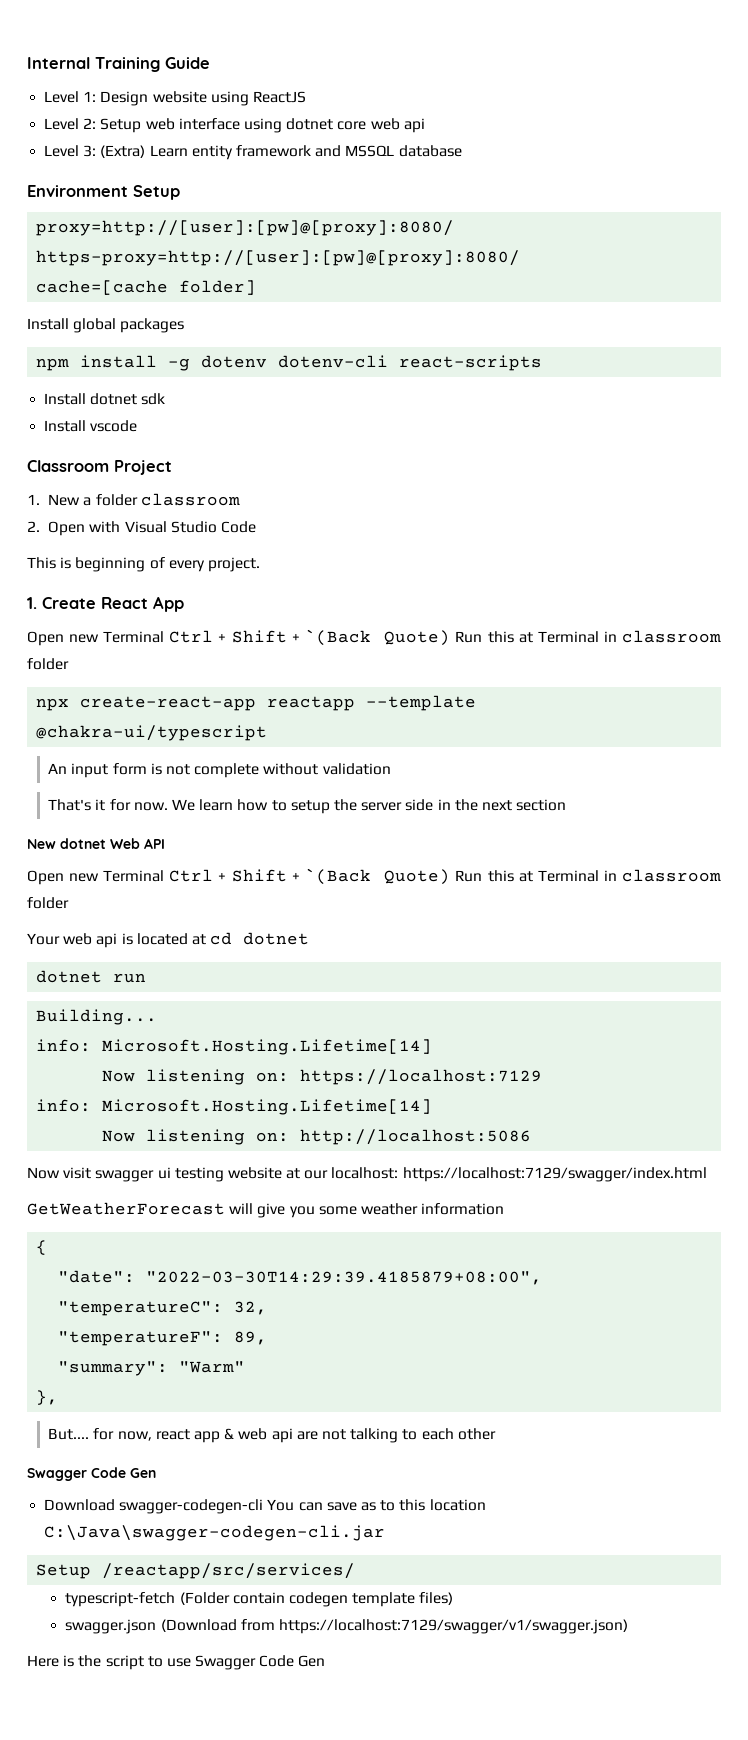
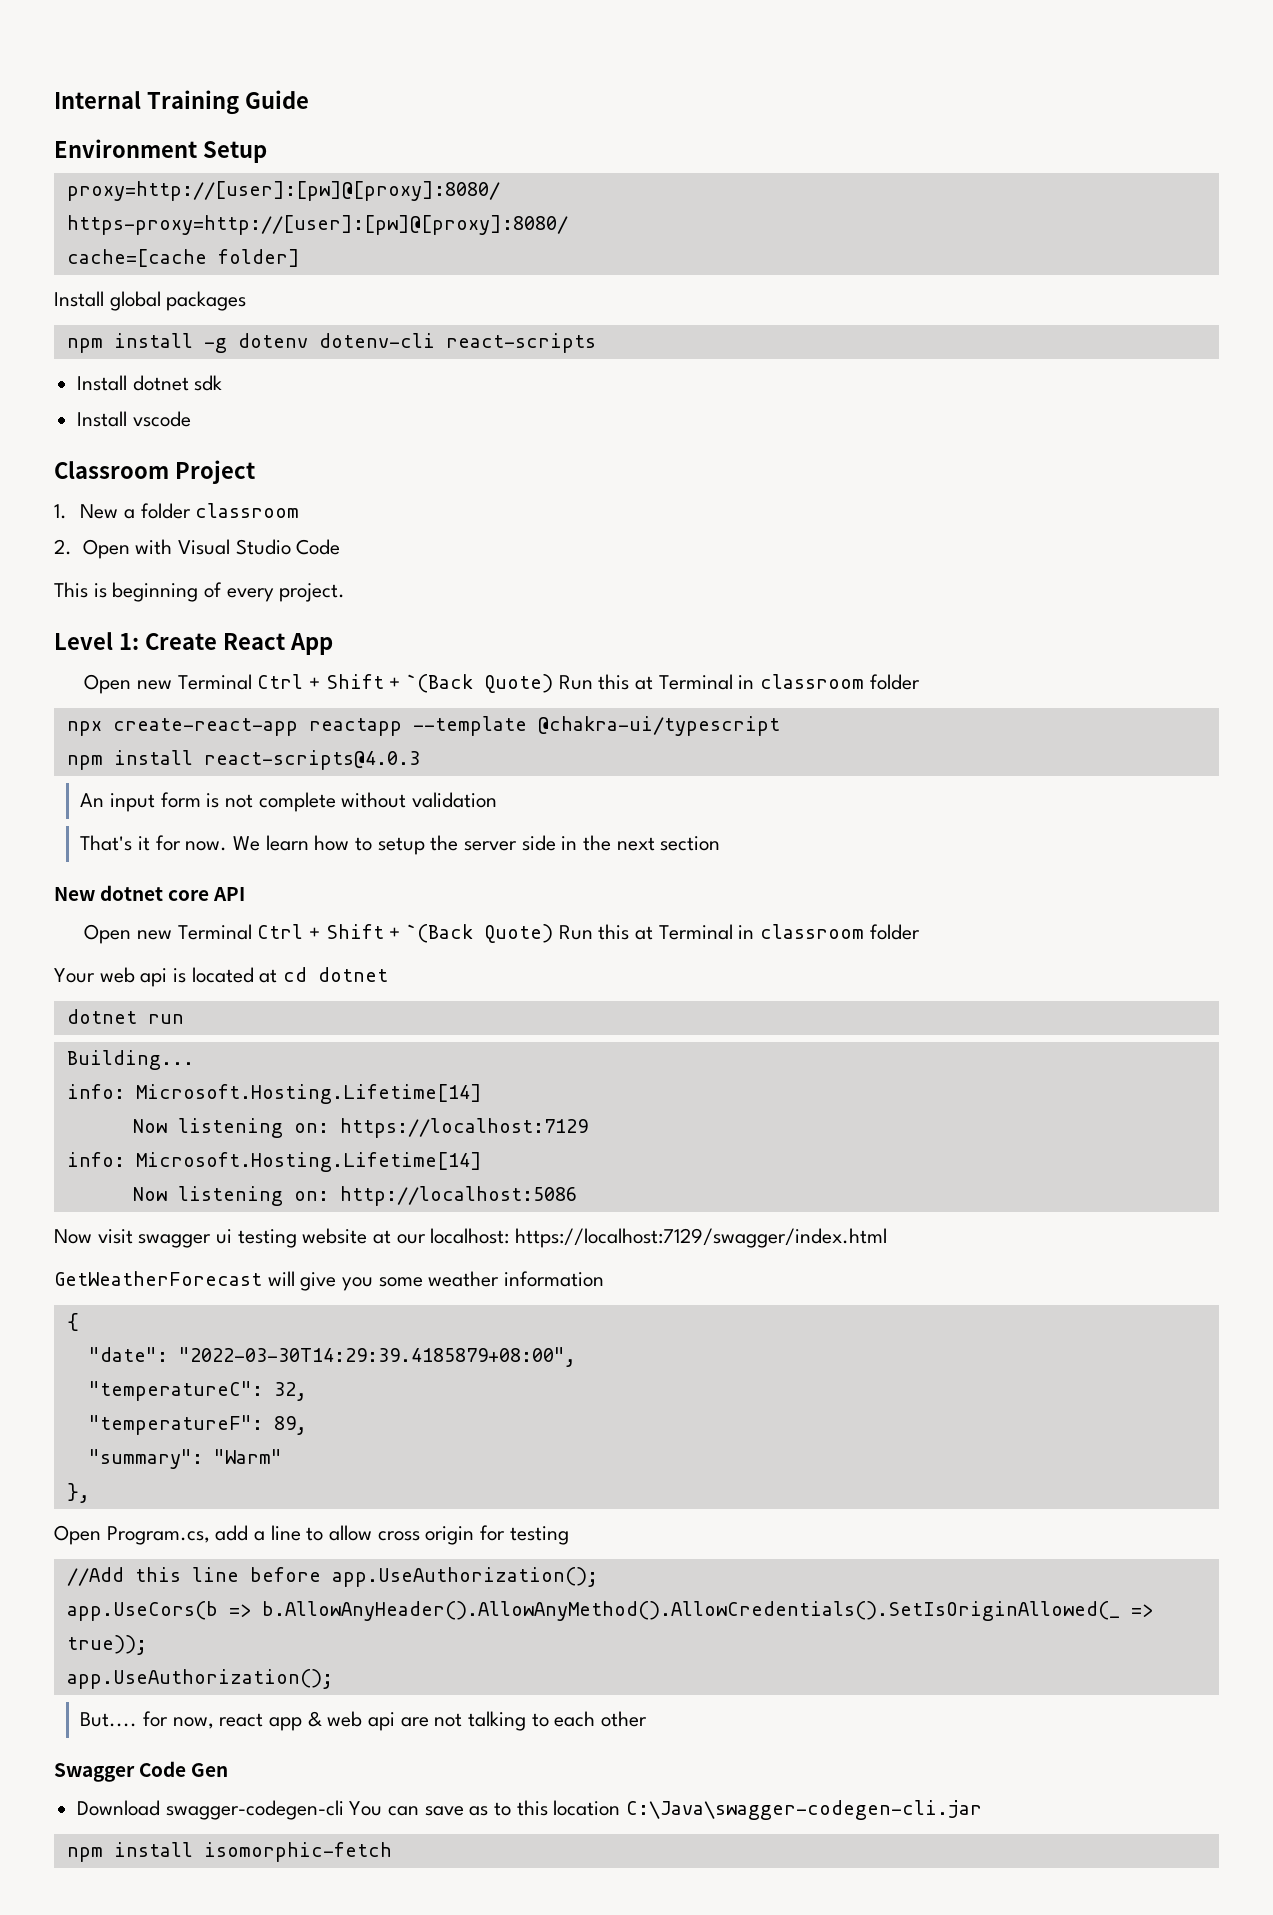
- Level 1: Design website using ReactJS
- Level 2: Setup web interface using dotnet core web api
- Level 3: (Extra) Learn entity framework and MSSQL database
- 1. Create React App
+ Level 1: Create React App
+ npm install react-scripts@4.0.3
- New dotnet Web API
+ New dotnet core API
+ Open Program.cs, add a line to allow cross origin for testing
+ //Add this line before app.UseAuthorization();
+ app.UseCors(b => b.AllowAnyHeader().AllowAnyMethod().AllowCredentials().SetIsOriginAllowed(_ => true));
+ app.UseAuthorization();
- Setup /reactapp/src/services/
- typescript-fetch (Folder contain codegen template files)
- swagger.json (Download from https://localhost:7129/swagger/v1/swagger.json)
- Here is the script to use Swagger Code Gen
+ npm install isomorphic-fetch

